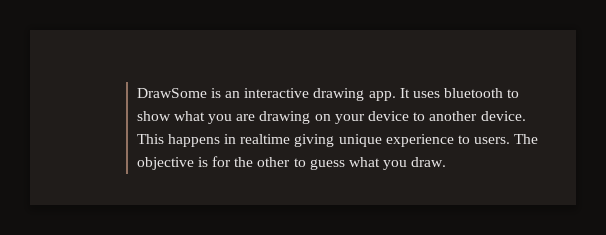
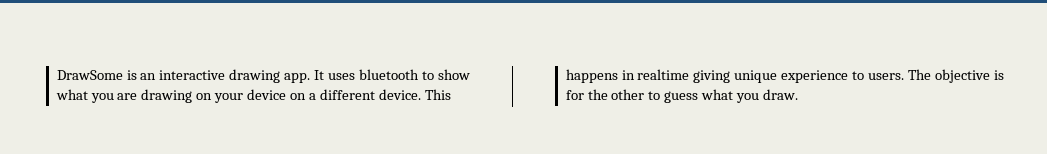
- It uses bluetooth to show what you are drawing on your device to another device.
+ It uses bluetooth to show what you are drawing on your device on a different device.

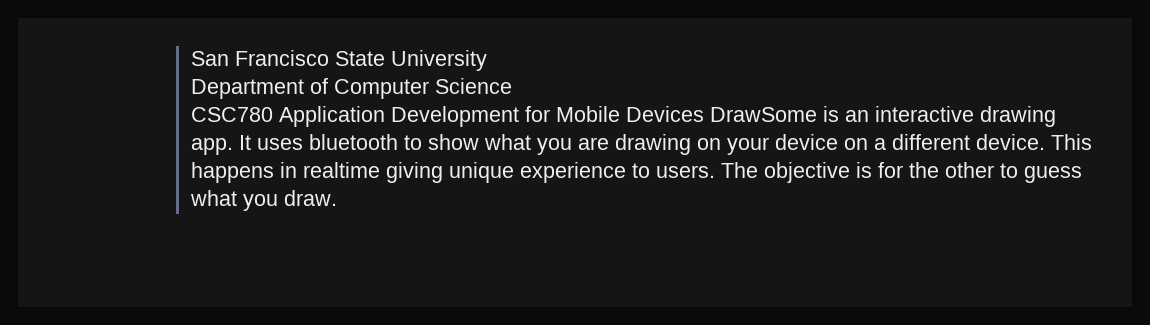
- DrawSome is an interactive drawing app.
+ San Francisco State University
+ Department of Computer Science
+ CSC780 Application Development for Mobile Devices DrawSome is an interactive drawing app.

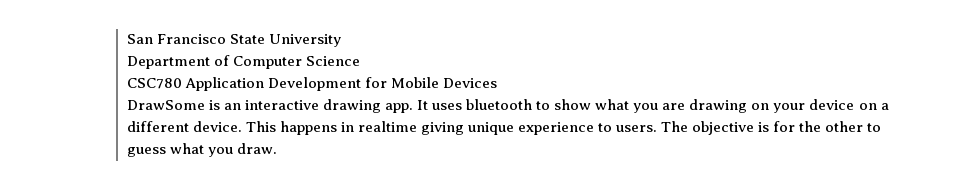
- CSC780 Application Development for Mobile Devices DrawSome is an interactive drawing app.
+ CSC780 Application Development for Mobile Devices
+ DrawSome is an interactive drawing app.

